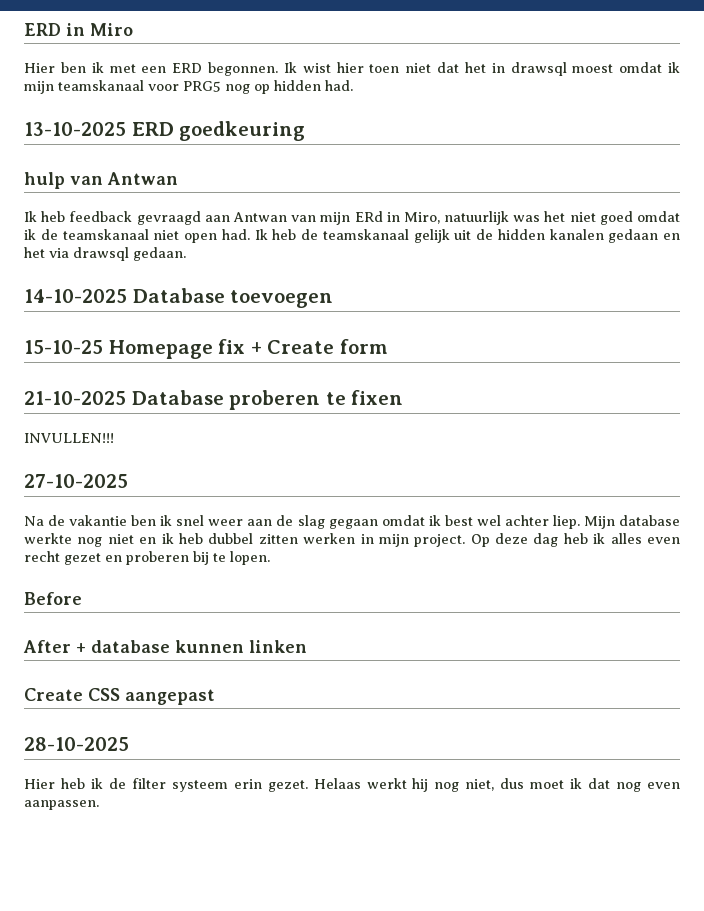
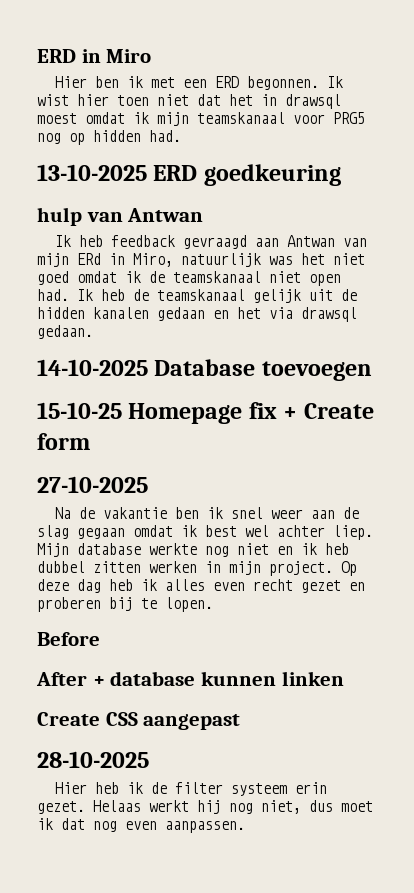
- 21-10-2025 Database proberen te fixen
- INVULLEN!!!

